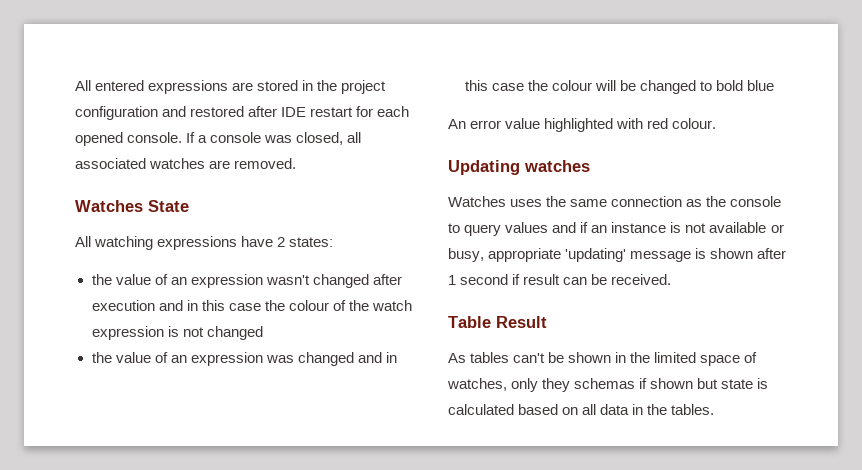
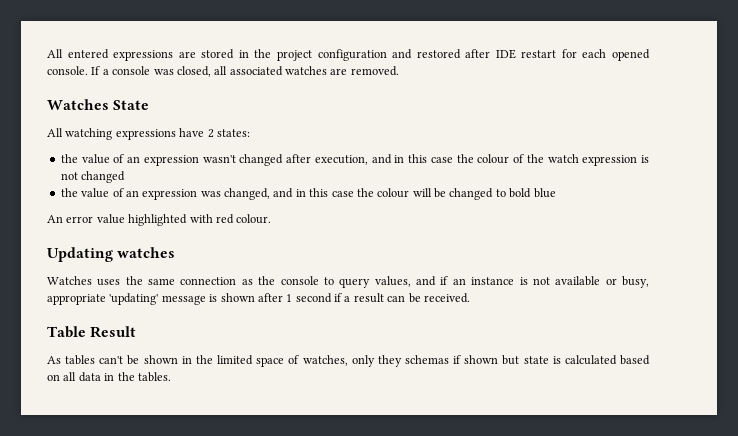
- the value of an expression wasn't changed after execution and in this case the colour of the watch expression is not changed
+ the value of an expression wasn't changed after execution, and in this case the colour of the watch expression is not changed
- the value of an expression was changed and in this case the colour will be changed to bold blue
+ the value of an expression was changed, and in this case the colour will be changed to bold blue
- Watches uses the same connection as the console to query values and if an instance is not available or busy, appropriate 'updating' message is shown after 1 second if result can be received.
+ Watches uses the same connection as the console to query values, and if an instance is not available or busy, appropriate 'updating' message is shown after 1 second if a result can be received.

